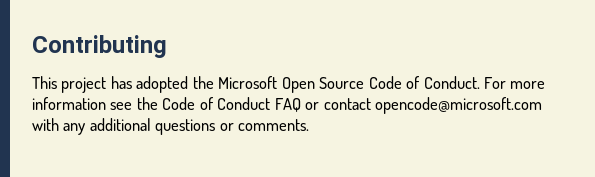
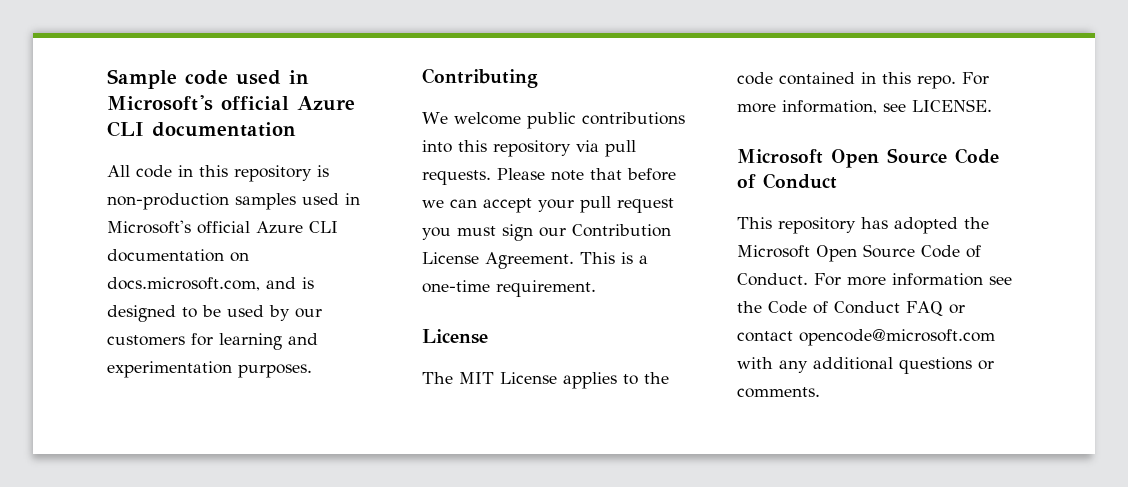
+ Sample code used in Microsoft's official Azure CLI documentation
+ All code in this repository is non-production samples used in Microsoft's official Azure CLI documentation on docs.microsoft.com, and is designed to be used by our customers for learning and experimentation purposes.
  Contributing
- This project has adopted the Microsoft Open Source Code of Conduct.
+ We welcome public contributions into this repository via pull requests. Please note that before we can accept your pull request you must sign our Contribution License Agreement. This is a one-time requirement.
+ License
+ The MIT License applies to the code contained in this repo. For more information, see LICENSE.
+ Microsoft Open Source Code of Conduct
+ This repository has adopted the Microsoft Open Source Code of Conduct.

